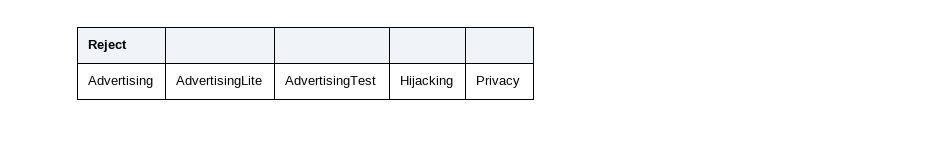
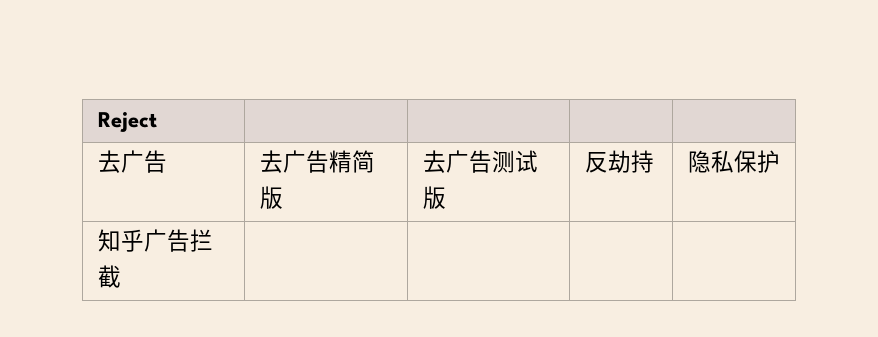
- Advertising | AdvertisingLite | AdvertisingTest | Hijacking | Privacy
+ 去广告 | 去广告精简版 | 去广告测试版 | 反劫持 | 隐私保护
+ 知乎广告拦截 | | | |

